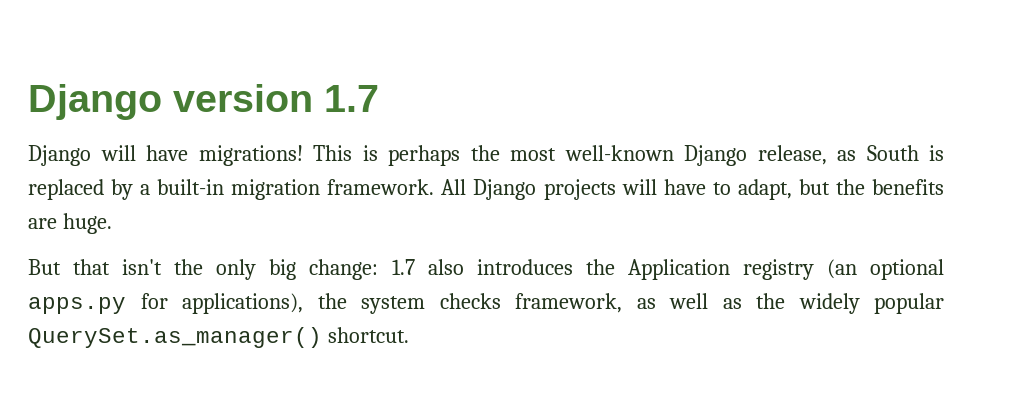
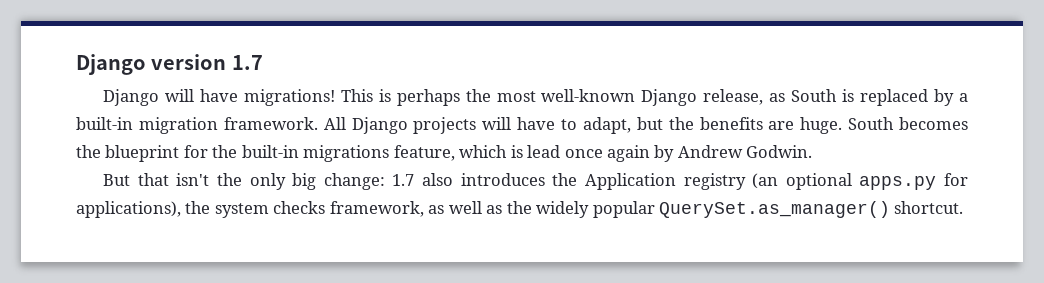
+ South becomes the blueprint for the built-in migrations feature, which is lead once again by Andrew Godwin.

